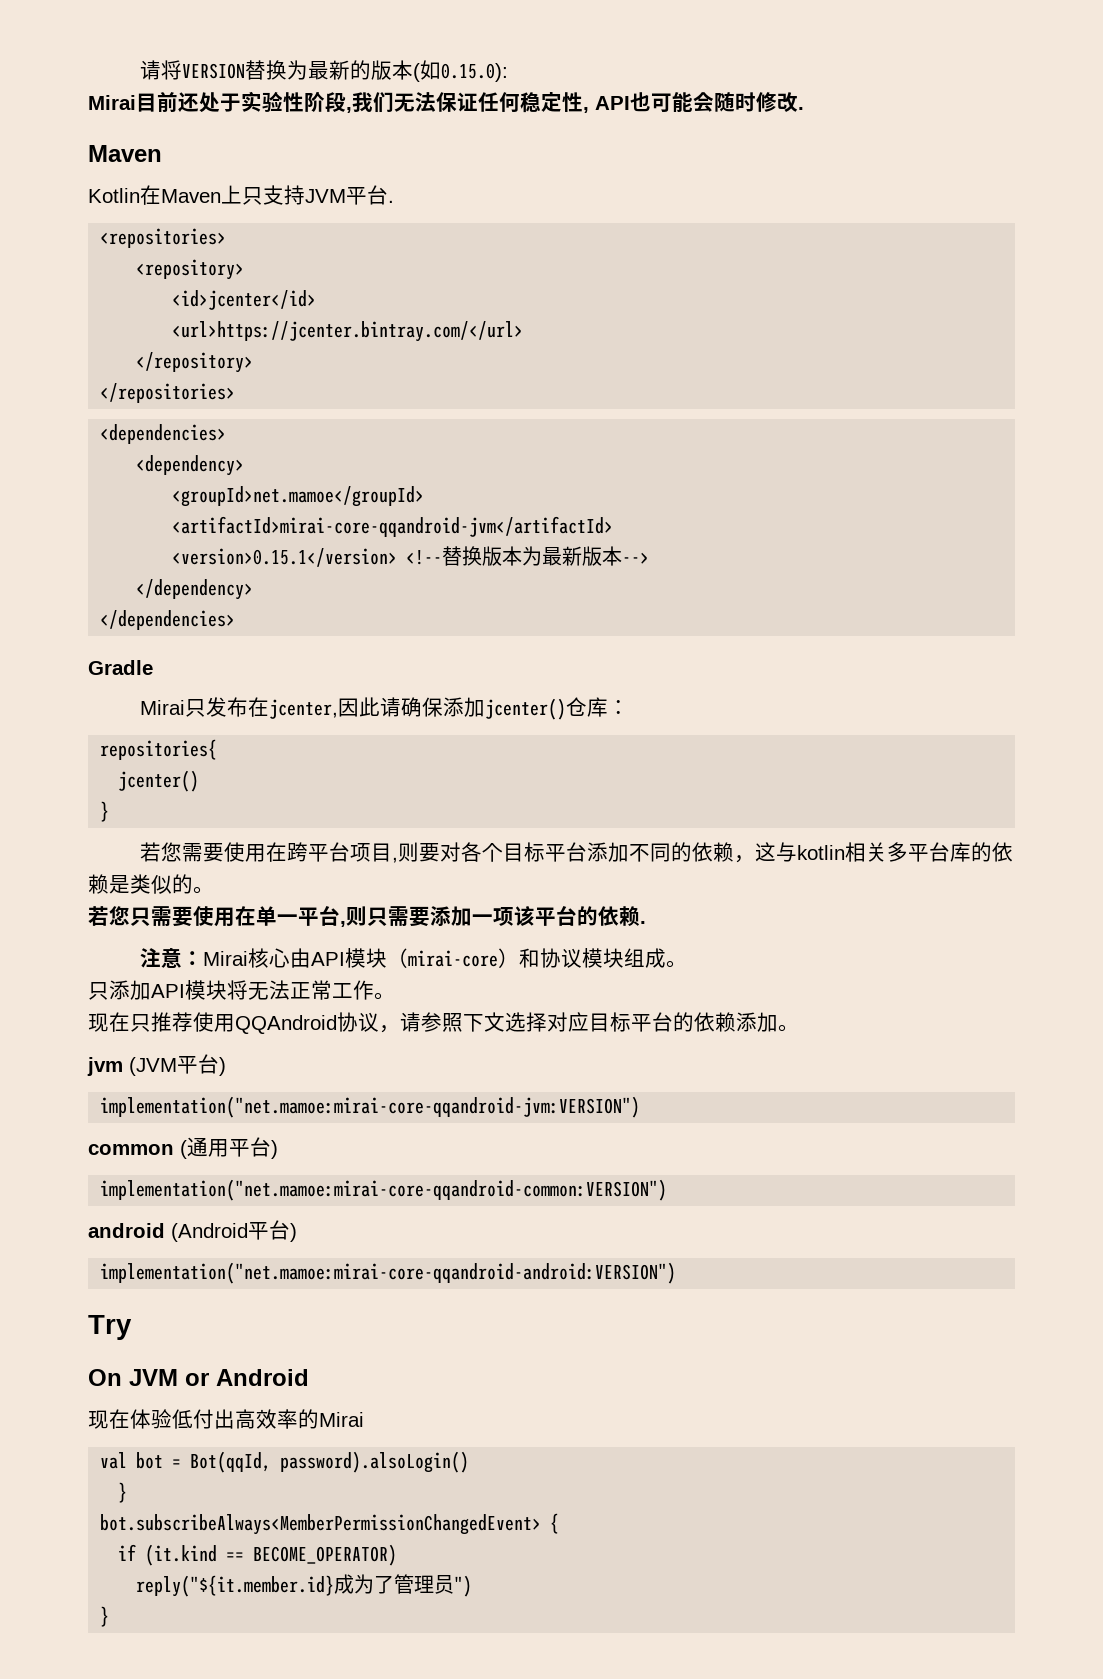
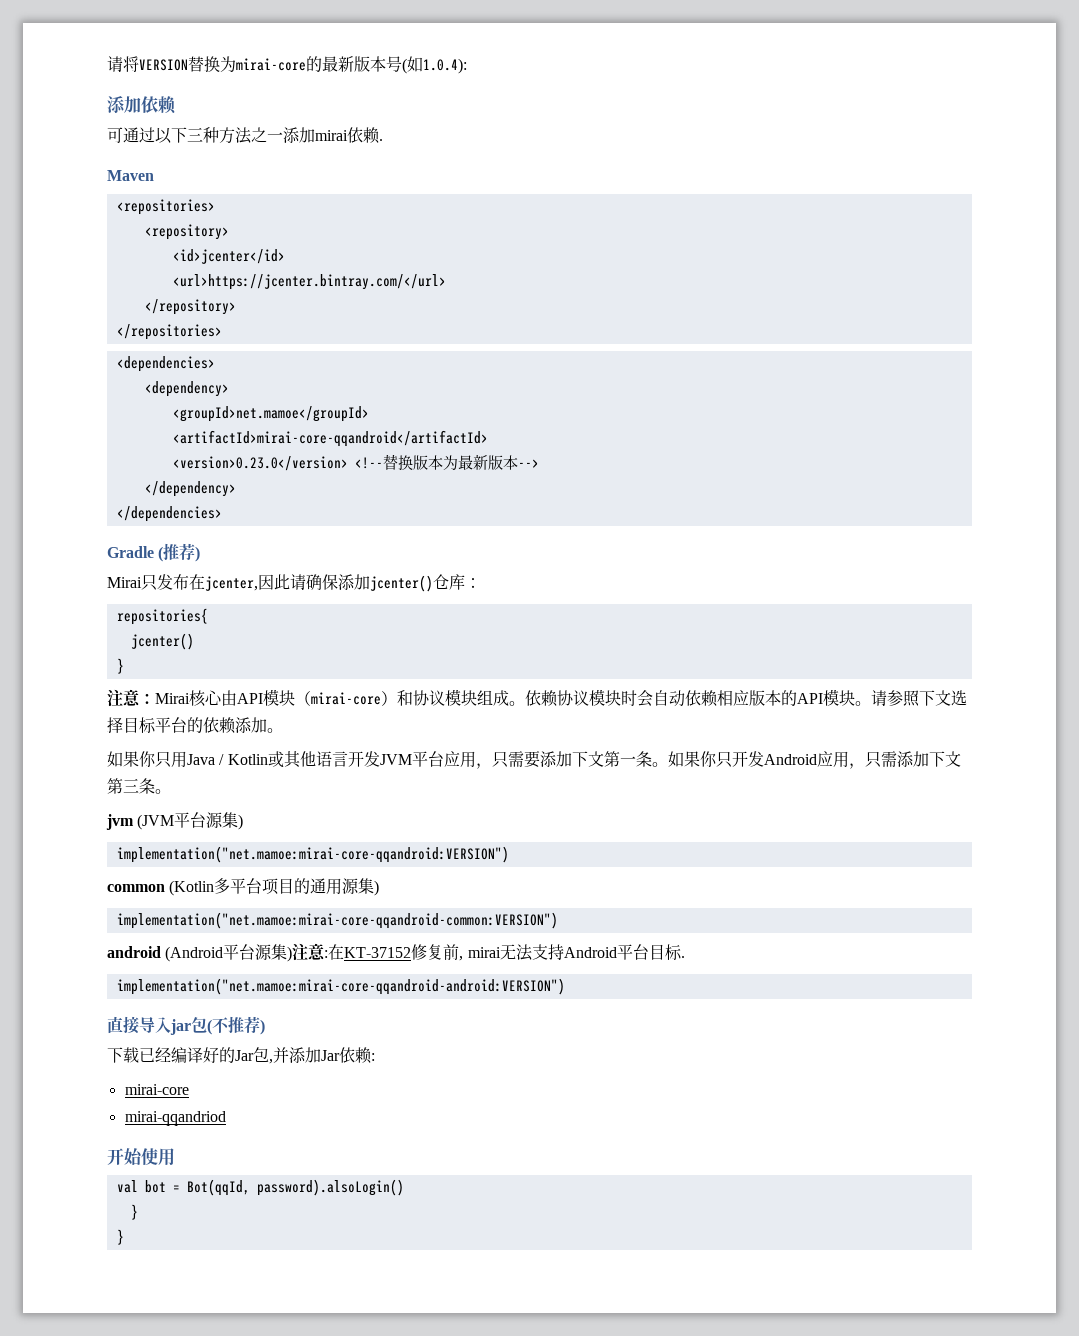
- 请将VERSION替换为最新的版本(如0.15.0):
- Mirai目前还处于实验性阶段,我们无法保证任何稳定性, API也可能会随时修改.
+ 请将VERSION替换为mirai-core的最新版本号(如1.0.4):
+ 添加依赖
+ 可通过以下三种方法之一添加mirai依赖.
  Maven
- Kotlin在Maven上只支持JVM平台.
- <artifactId>mirai-core-qqandroid-jvm</artifactId>
- <version>0.15.1</version> <!--替换版本为最新版本-->
+ <artifactId>mirai-core-qqandroid</artifactId>
+ <version>0.23.0</version> <!--替换版本为最新版本-->
- Gradle
+ Gradle (推荐)
- 若您需要使用在跨平台项目,则要对各个目标平台添加不同的依赖，这与kotlin相关多平台库的依赖是类似的。
- 若您只需要使用在单一平台,则只需要添加一项该平台的依赖.
- 注意：Mirai核心由API模块（mirai-core）和协议模块组成。
- 只添加API模块将无法正常工作。
- 现在只推荐使用QQAndroid协议，请参照下文选择对应目标平台的依赖添加。
+ 注意：Mirai核心由API模块（mirai-core）和协议模块组成。依赖协议模块时会自动依赖相应版本的API模块。请参照下文选择目标平台的依赖添加。
+ 如果你只用Java / Kotlin或其他语言开发JVM平台应用，只需要添加下文第一条。如果你只开发Android应用，只需添加下文第三条。
- jvm (JVM平台)
- implementation("net.mamoe:mirai-core-qqandroid-jvm:VERSION")
+ jvm (JVM平台源集)
+ implementation("net.mamoe:mirai-core-qqandroid:VERSION")
- common (通用平台)
+ common (Kotlin多平台项目的通用源集)
- android (Android平台)
+ android (Android平台源集)注意:在KT-37152修复前, mirai无法支持Android平台目标.
  implementation("net.mamoe:mirai-core-qqandroid-android:VERSION")
- Try
- On JVM or Android
- 现在体验低付出高效率的Mirai
+ 直接导入jar包(不推荐)
+ 下载已经编译好的Jar包,并添加Jar依赖:
+ mirai-core
+ mirai-qqandriod
+ 开始使用
- bot.subscribeAlways<MemberPermissionChangedEvent> {
- if (it.kind == BECOME_OPERATOR)
- reply("${it.member.id}成为了管理员")

